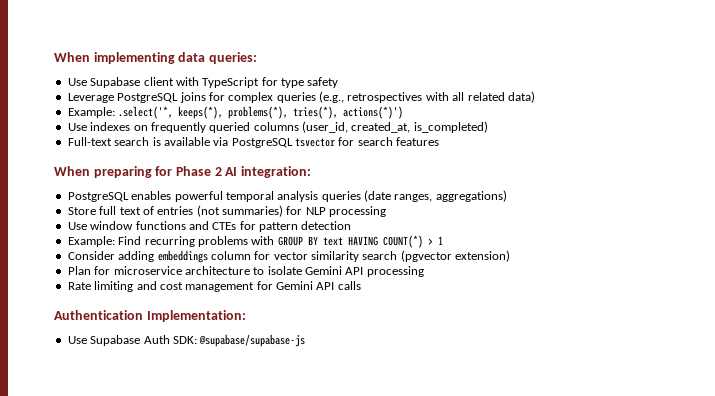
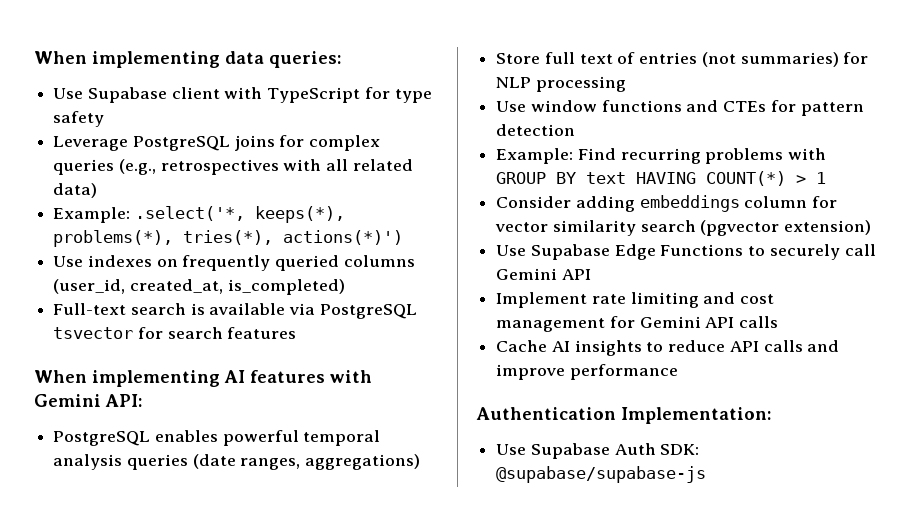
- When preparing for Phase 2 AI integration:
+ When implementing AI features with Gemini API:
- Plan for microservice architecture to isolate Gemini API processing
- Rate limiting and cost management for Gemini API calls
+ Use Supabase Edge Functions to securely call Gemini API
+ Implement rate limiting and cost management for Gemini API calls
+ Cache AI insights to reduce API calls and improve performance

